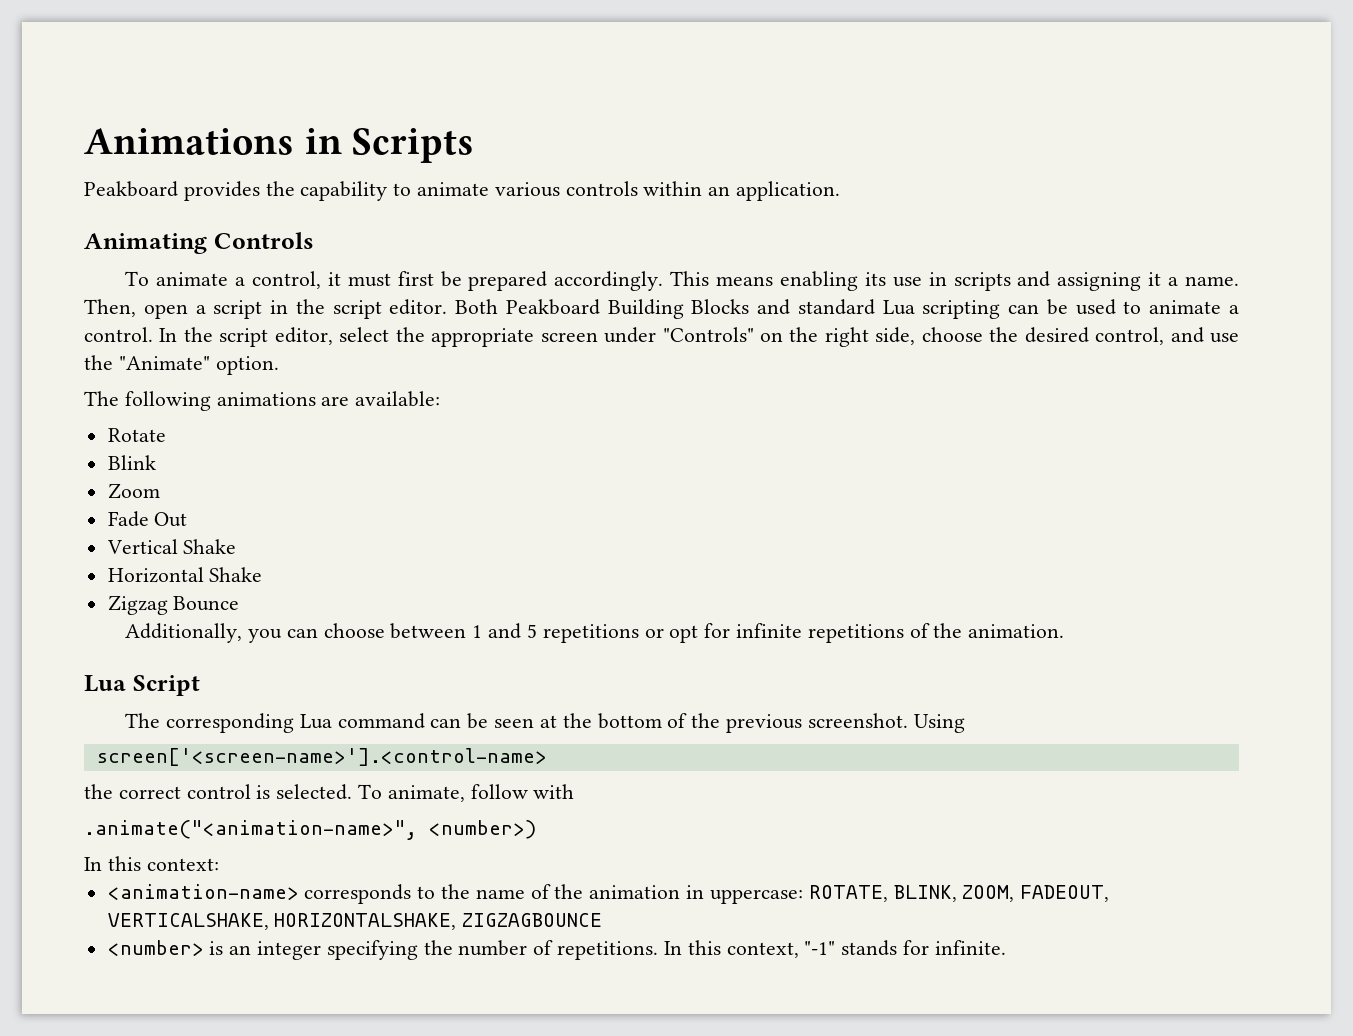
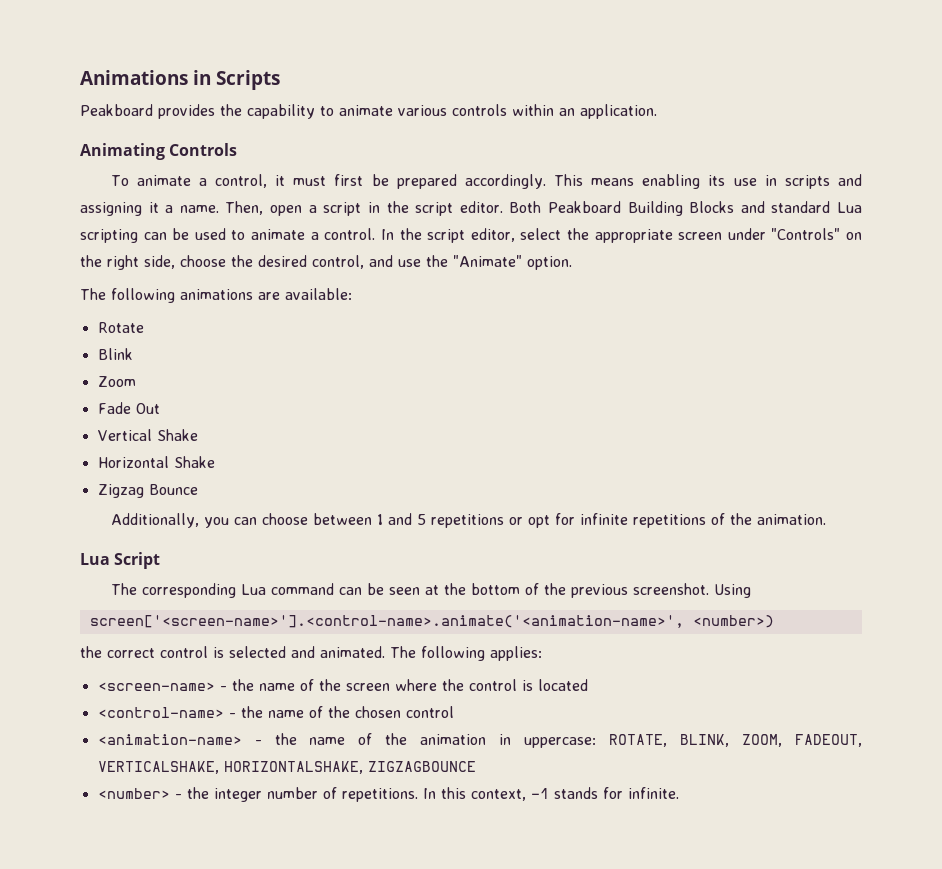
- screen['<screen-name>'].<control-name>
+ screen['<screen-name>'].<control-name>.animate('<animation-name>', <number>)
- the correct control is selected. To animate, follow with
- .animate("<animation-name>", <number>)
- In this context:
+ the correct control is selected and animated. The following applies:
+ <screen-name> - the name of the screen where the control is located
+ <control-name> - the name of the chosen control
- <animation-name> corresponds to the name of the animation in uppercase: ROTATE, BLINK, ZOOM, FADEOUT, VERTICALSHAKE, HORIZONTALSHAKE, ZIGZAGBOUNCE
+ <animation-name> - the name of the animation in uppercase: ROTATE, BLINK, ZOOM, FADEOUT, VERTICALSHAKE, HORIZONTALSHAKE, ZIGZAGBOUNCE
- <number> is an integer specifying the number of repetitions.
+ <number> - the integer number of repetitions.
- In this context, "-1" stands for infinite.
+ In this context, -1 stands for infinite.

